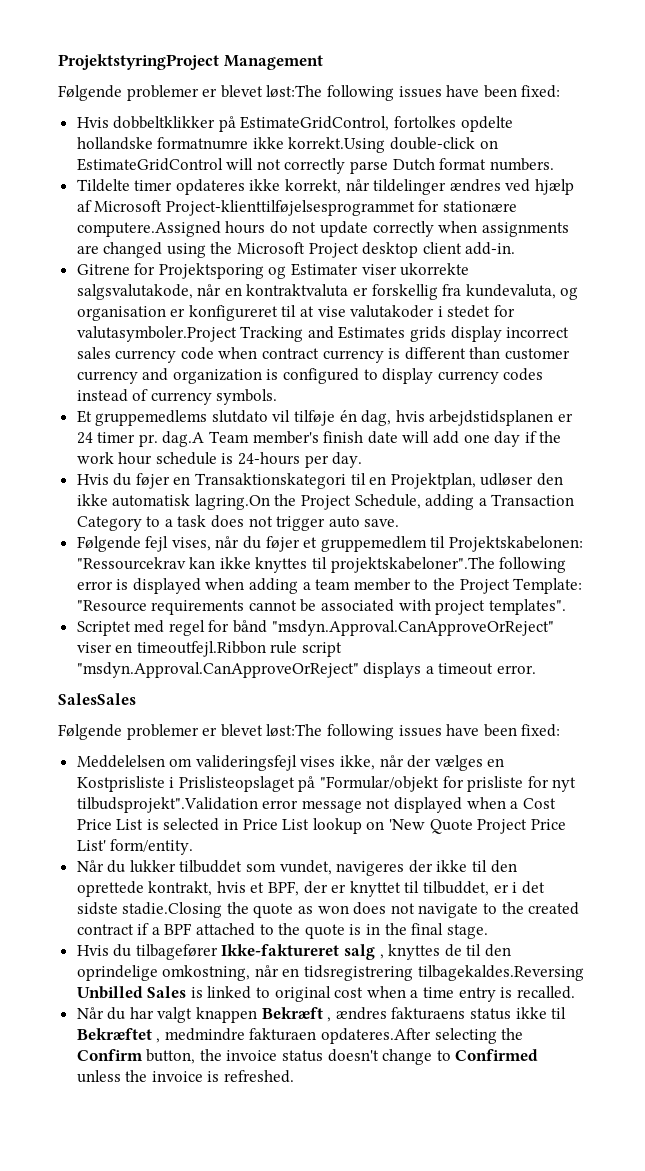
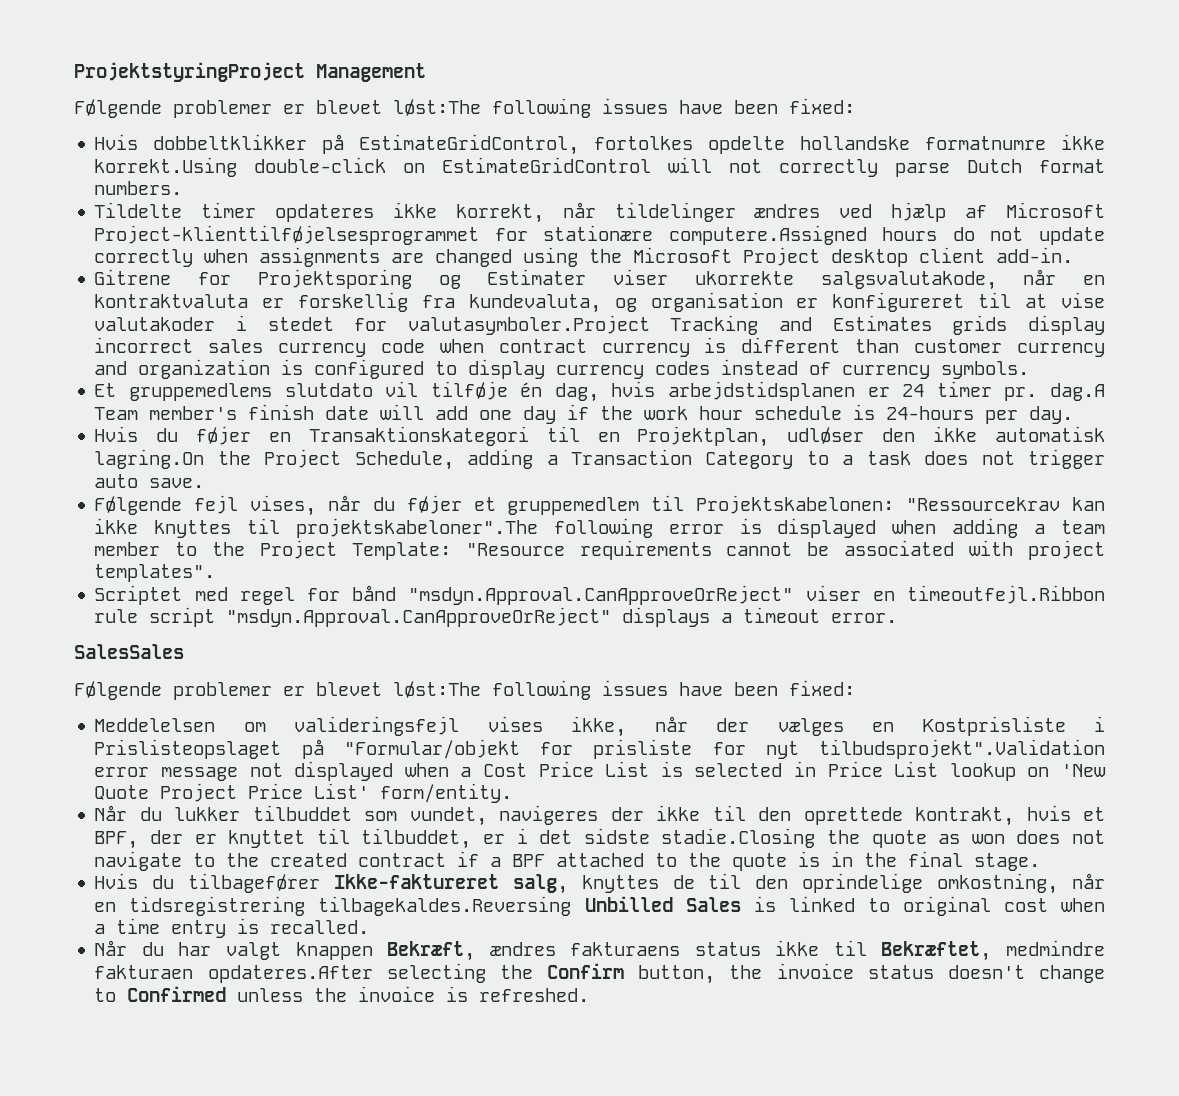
- Hvis du tilbagefører Ikke-faktureret salg , knyttes de til den oprindelige omkostning, når en tidsregistrering tilbagekaldes.Reversing Unbilled Sales is linked to original cost when a time entry is recalled.
+ Hvis du tilbagefører Ikke-faktureret salg, knyttes de til den oprindelige omkostning, når en tidsregistrering tilbagekaldes.Reversing Unbilled Sales is linked to original cost when a time entry is recalled.
- Når du har valgt knappen Bekræft , ændres fakturaens status ikke til Bekræftet , medmindre fakturaen opdateres.After selecting the Confirm button, the invoice status doesn't change to Confirmed unless the invoice is refreshed.
+ Når du har valgt knappen Bekræft, ændres fakturaens status ikke til Bekræftet, medmindre fakturaen opdateres.After selecting the Confirm button, the invoice status doesn't change to Confirmed unless the invoice is refreshed.

